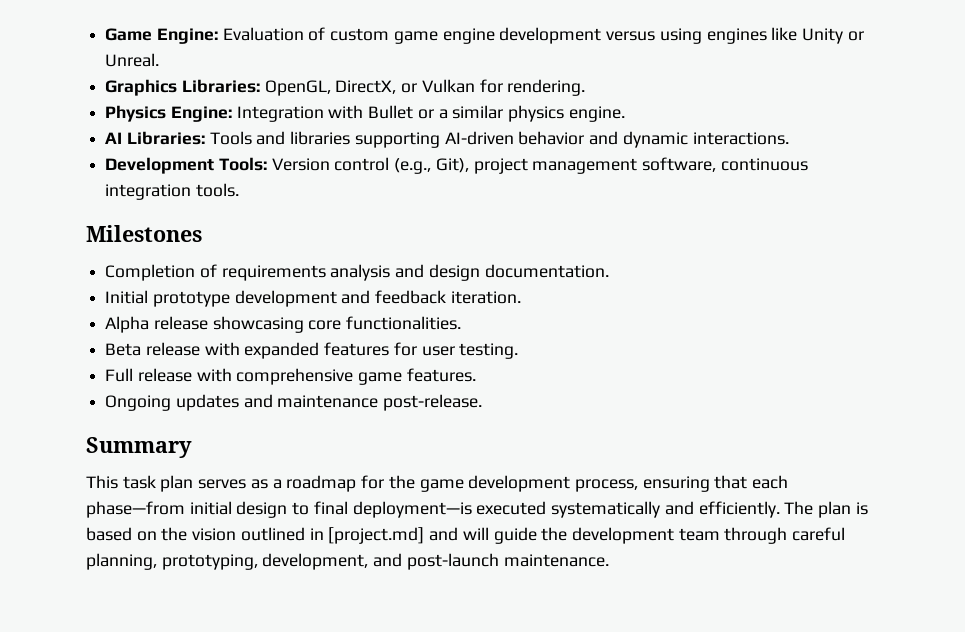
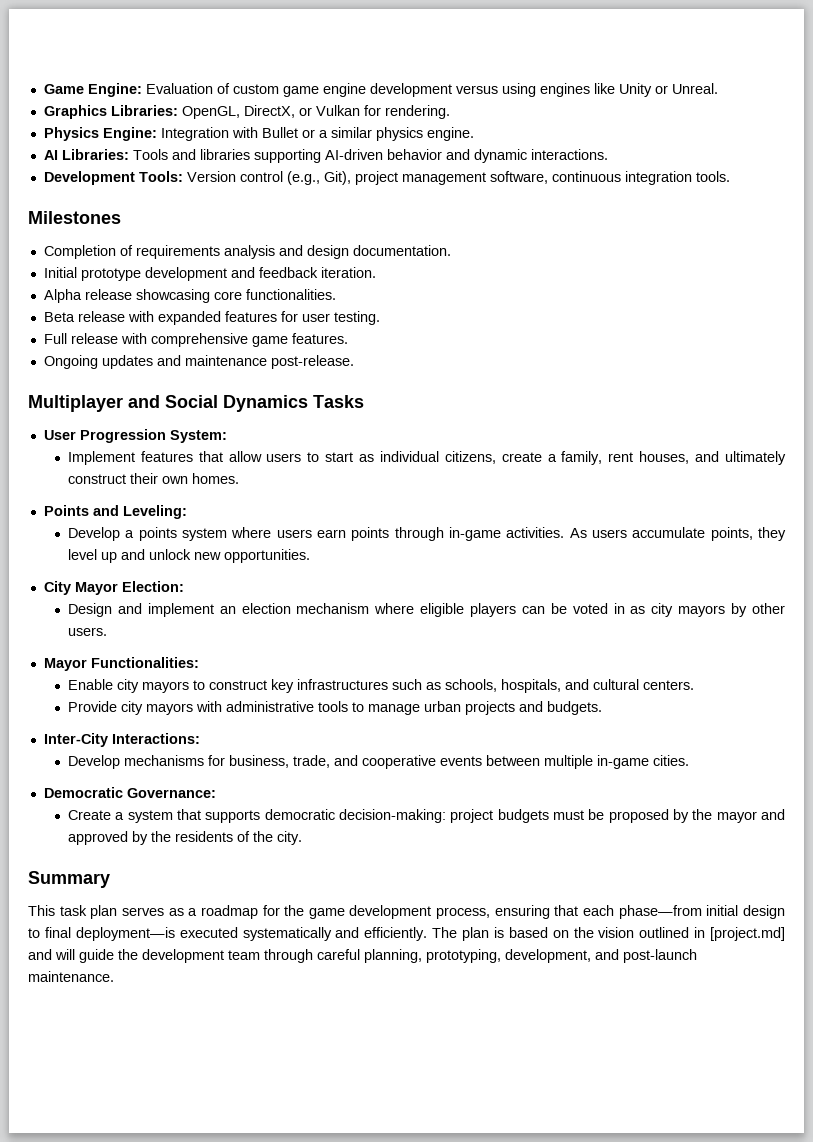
+ Multiplayer and Social Dynamics Tasks
+ User Progression System:
+ Implement features that allow users to start as individual citizens, create a family, rent houses, and ultimately construct their own homes.
+ Points and Leveling:
+ Develop a points system where users earn points through in-game activities. As users accumulate points, they level up and unlock new opportunities.
+ City Mayor Election:
+ Design and implement an election mechanism where eligible players can be voted in as city mayors by other users.
+ Mayor Functionalities:
+ Enable city mayors to construct key infrastructures such as schools, hospitals, and cultural centers.
+ Provide city mayors with administrative tools to manage urban projects and budgets.
+ Inter-City Interactions:
+ Develop mechanisms for business, trade, and cooperative events between multiple in-game cities.
+ Democratic Governance:
+ Create a system that supports democratic decision-making: project budgets must be proposed by the mayor and approved by the residents of the city.

